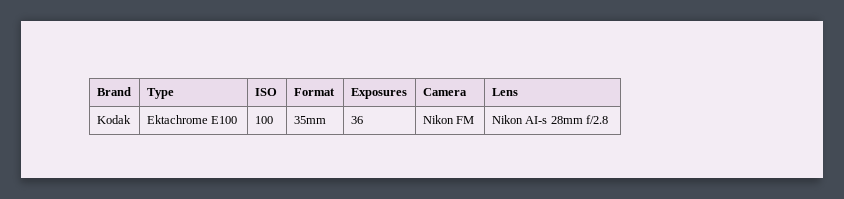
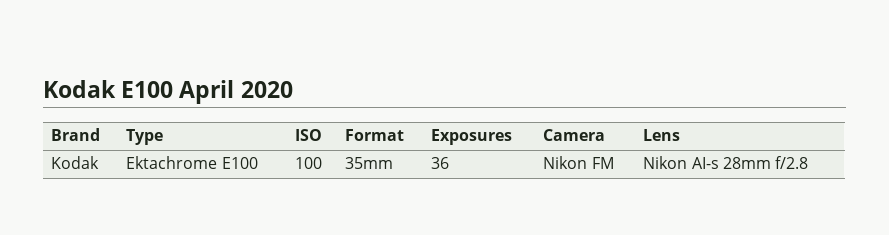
+ Kodak E100 April 2020

